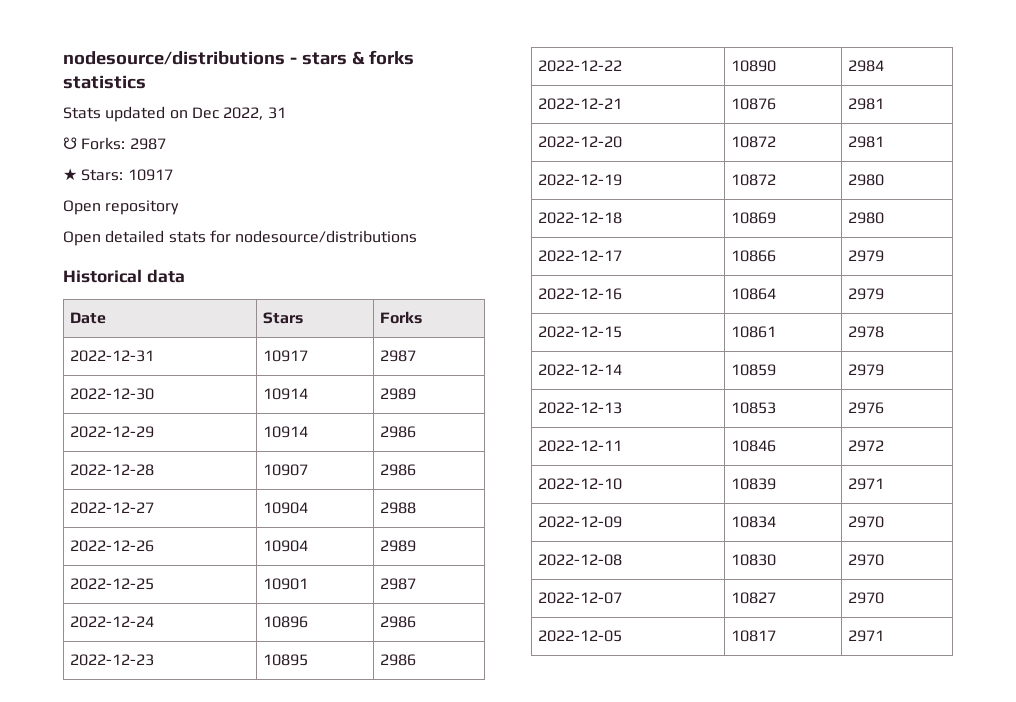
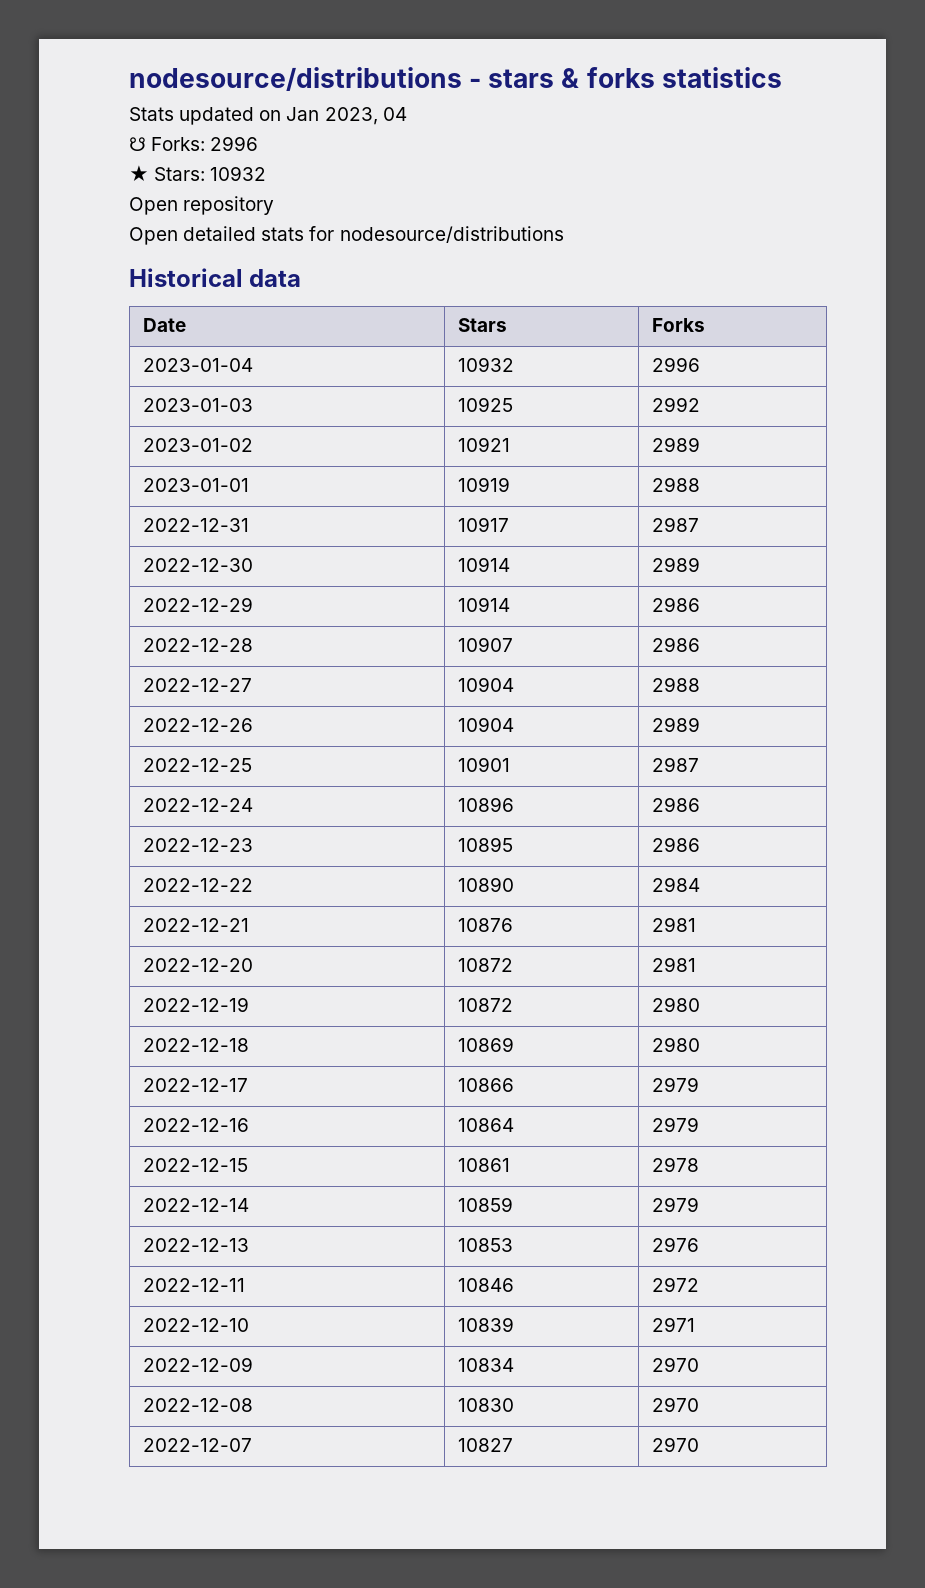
- Stats updated on Dec 2022, 31
+ Stats updated on Jan 2023, 04
- ☋ Forks: 2987
+ ☋ Forks: 2996
- ★ Stars: 10917
+ ★ Stars: 10932
+ 2023-01-04 | 10932 | 2996
+ 2023-01-03 | 10925 | 2992
+ 2023-01-02 | 10921 | 2989
+ 2023-01-01 | 10919 | 2988
- 2022-12-05 | 10817 | 2971

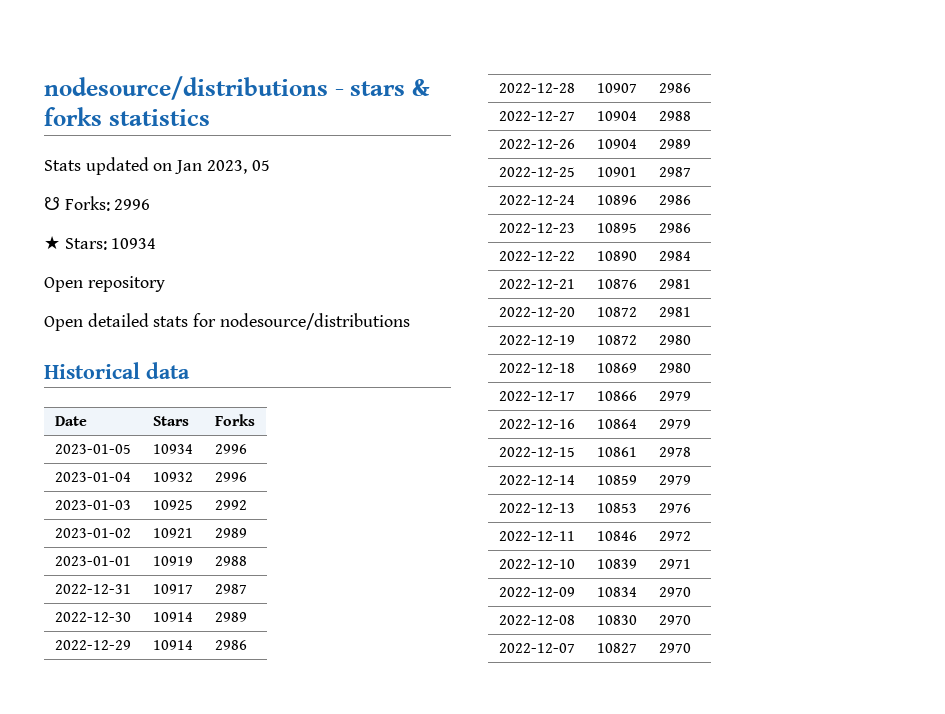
- Stats updated on Jan 2023, 04
+ Stats updated on Jan 2023, 05
- ★ Stars: 10932
+ ★ Stars: 10934
+ 2023-01-05 | 10934 | 2996

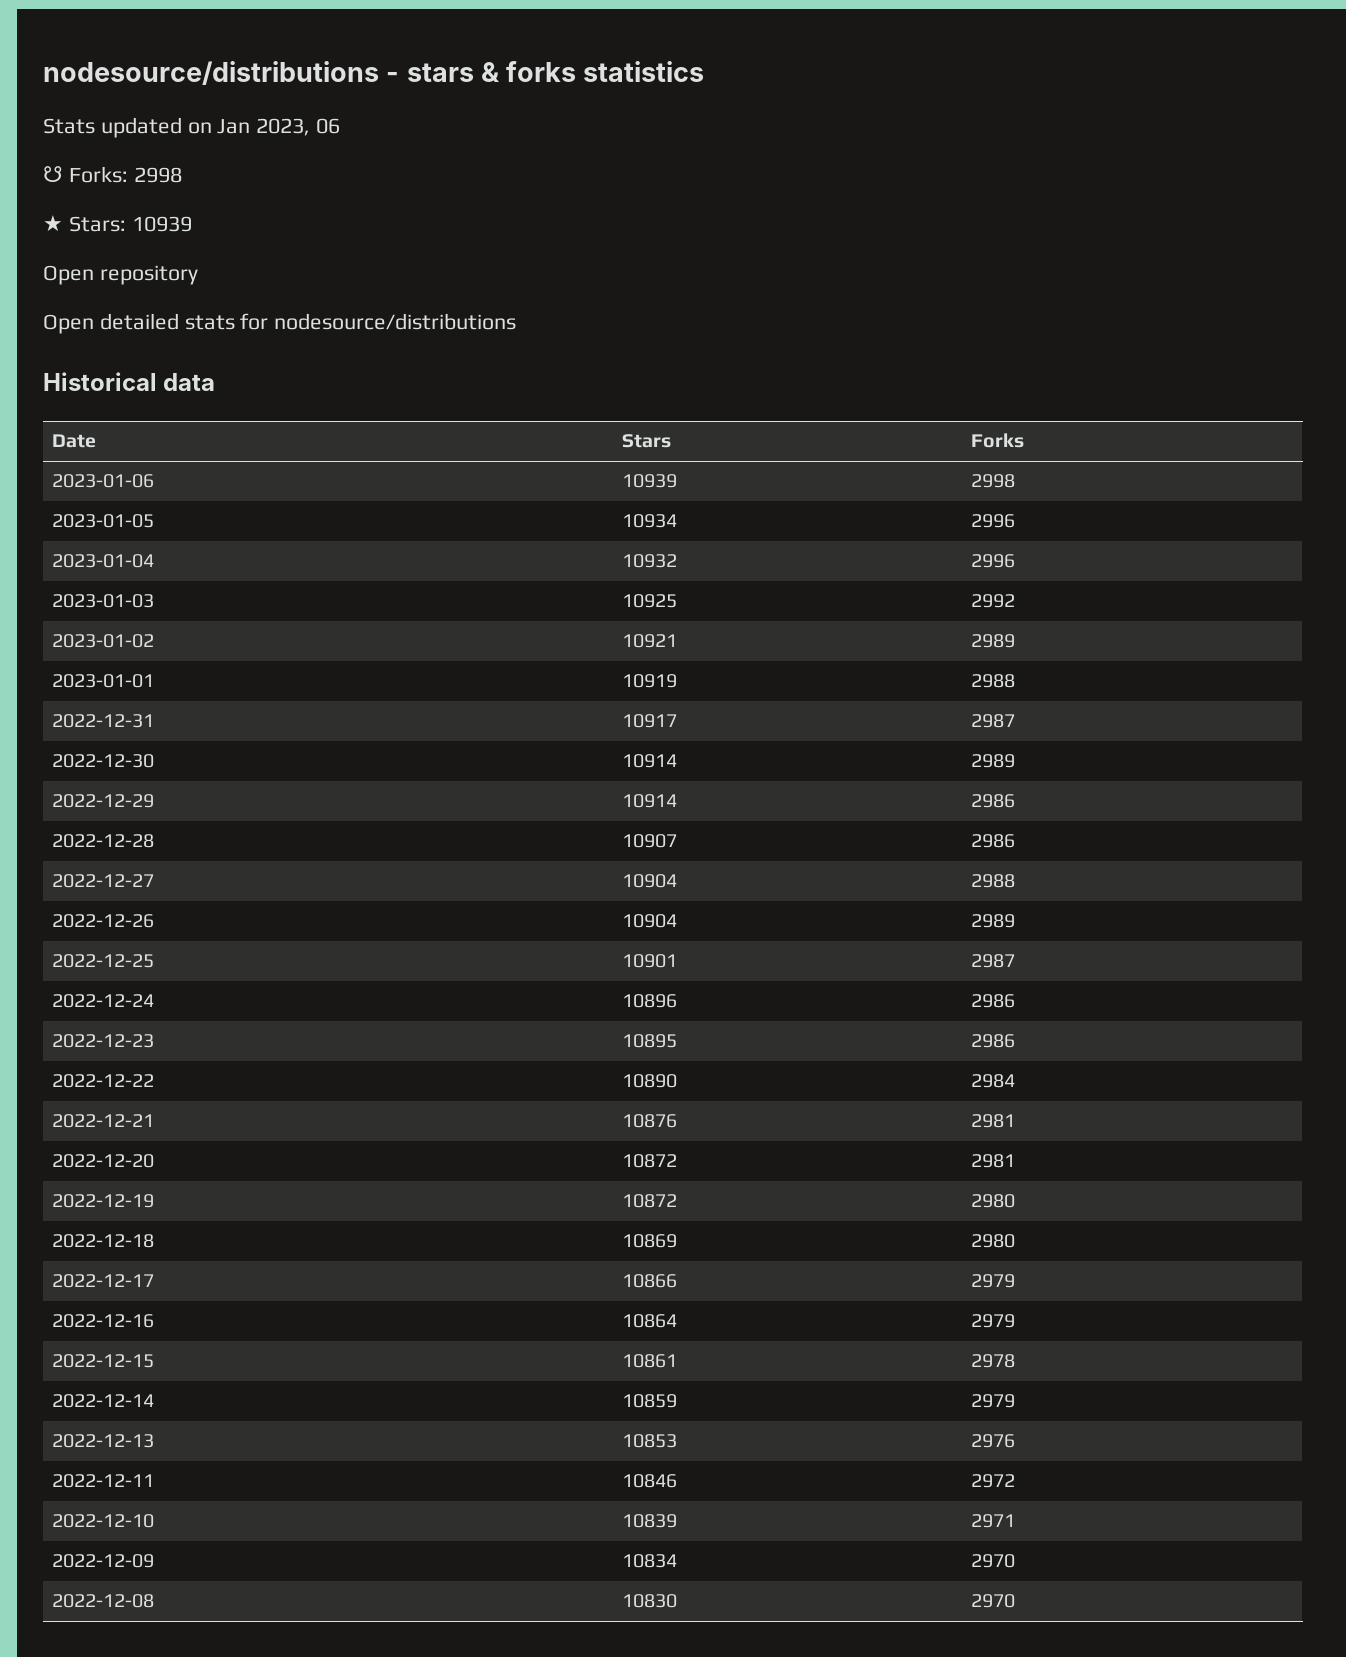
- Stats updated on Jan 2023, 05
+ Stats updated on Jan 2023, 06
- ☋ Forks: 2996
+ ☋ Forks: 2998
- ★ Stars: 10934
+ ★ Stars: 10939
+ 2023-01-06 | 10939 | 2998
- 2022-12-07 | 10827 | 2970

